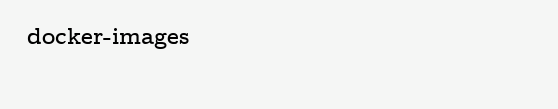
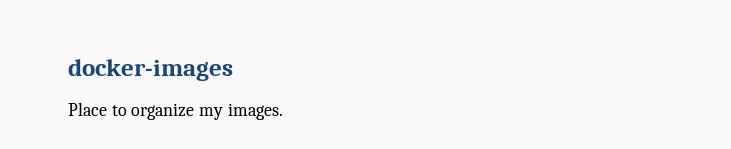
+ Place to organize my images.

